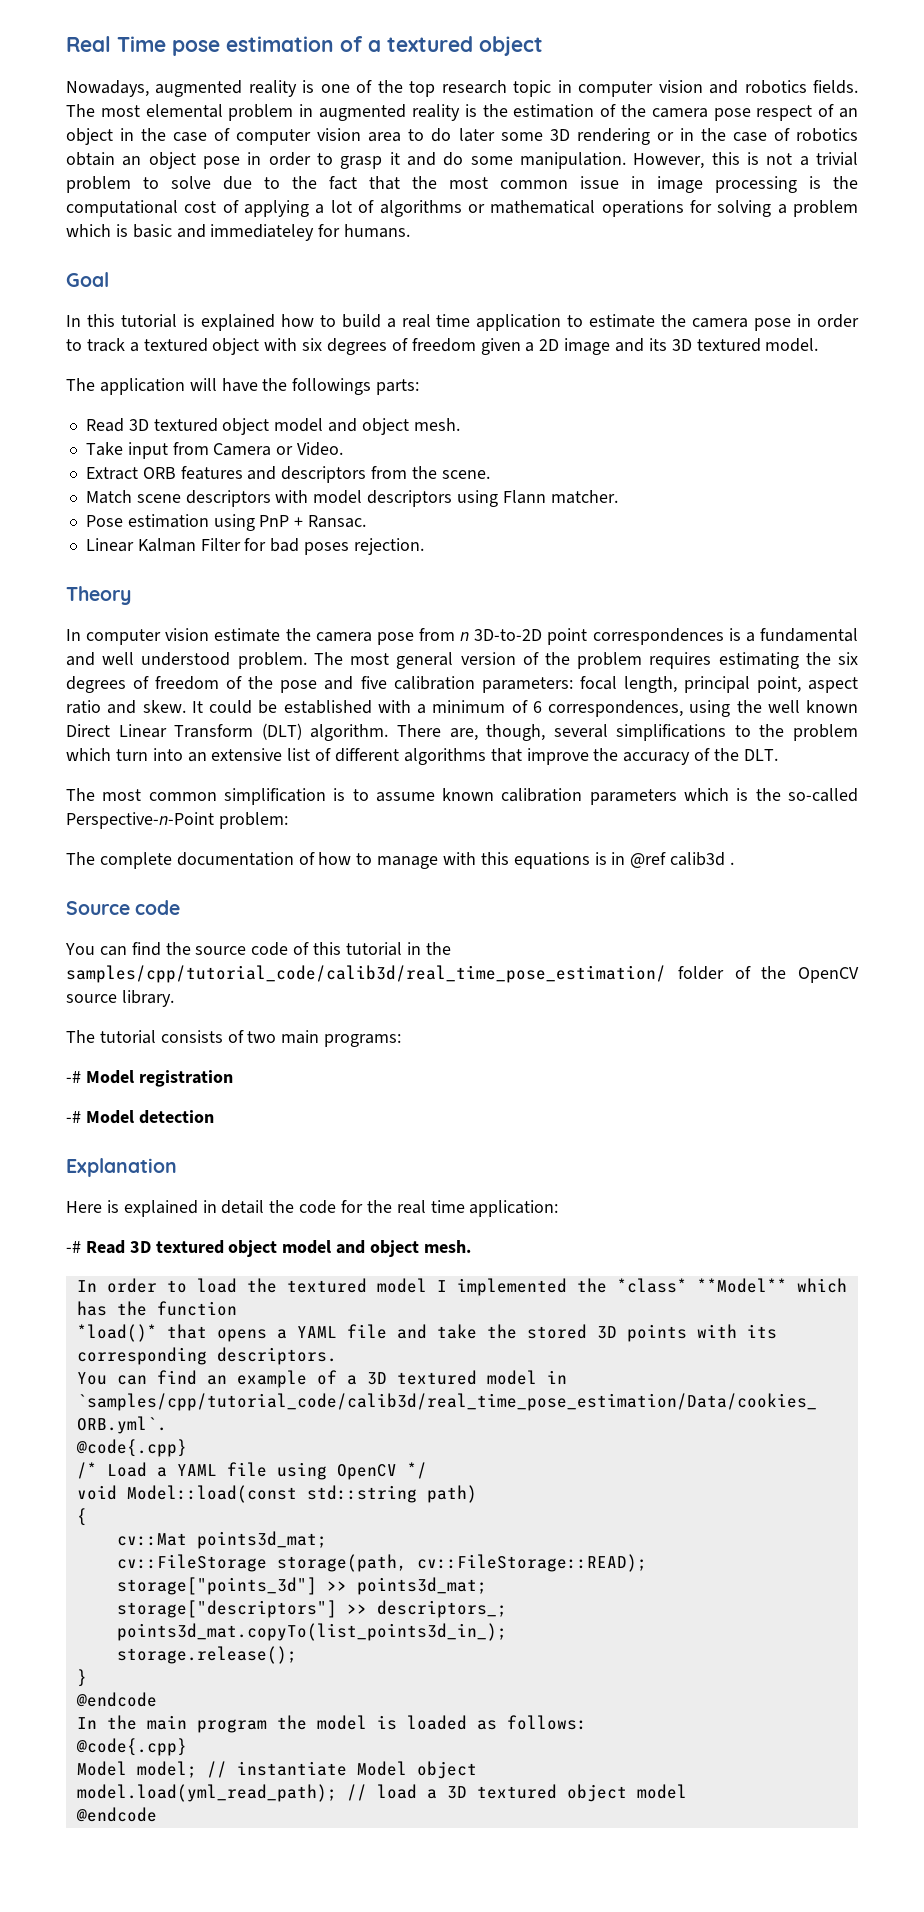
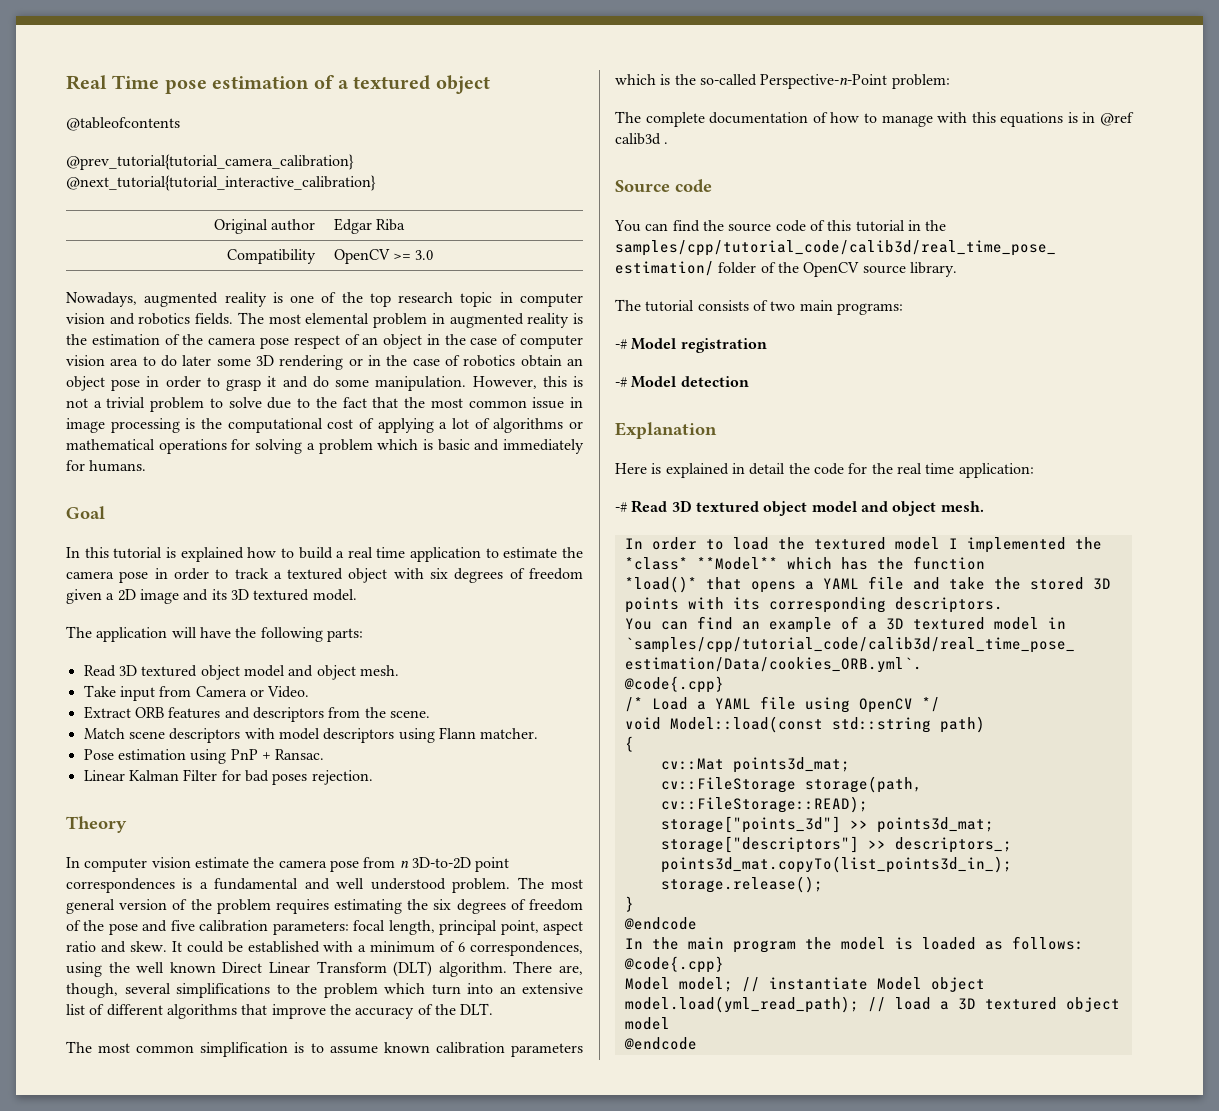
+ @tableofcontents
+ @prev_tutorial{tutorial_camera_calibration} @next_tutorial{tutorial_interactive_calibration}
+ Original author | Edgar Riba
+ Compatibility | OpenCV >= 3.0
- However, this is not a trivial problem to solve due to the fact that the most common issue in image processing is the computational cost of applying a lot of algorithms or mathematical operations for solving a problem which is basic and immediateley for humans.
+ However, this is not a trivial problem to solve due to the fact that the most common issue in image processing is the computational cost of applying a lot of algorithms or mathematical operations for solving a problem which is basic and immediately for humans.
- The application will have the followings parts:
+ The application will have the following parts:

